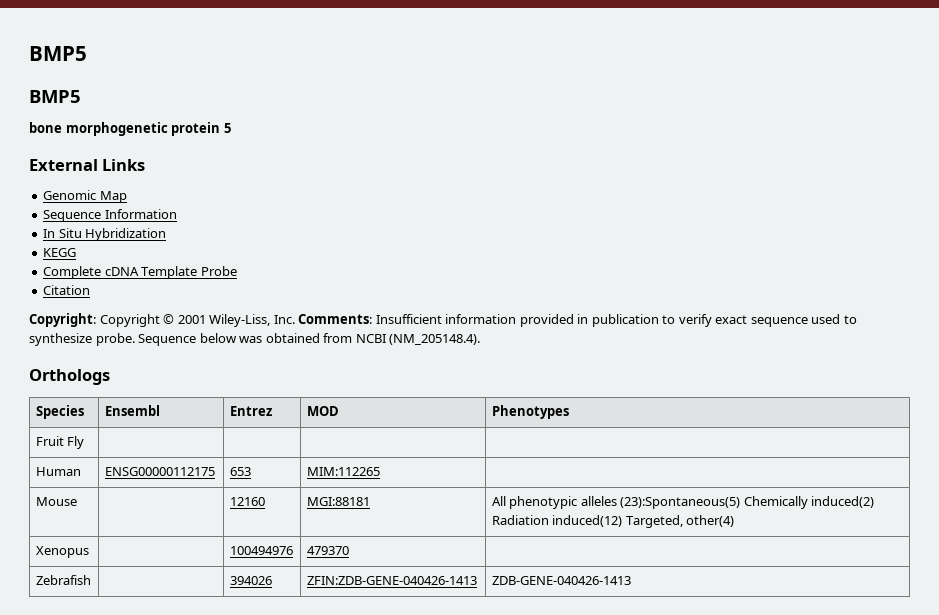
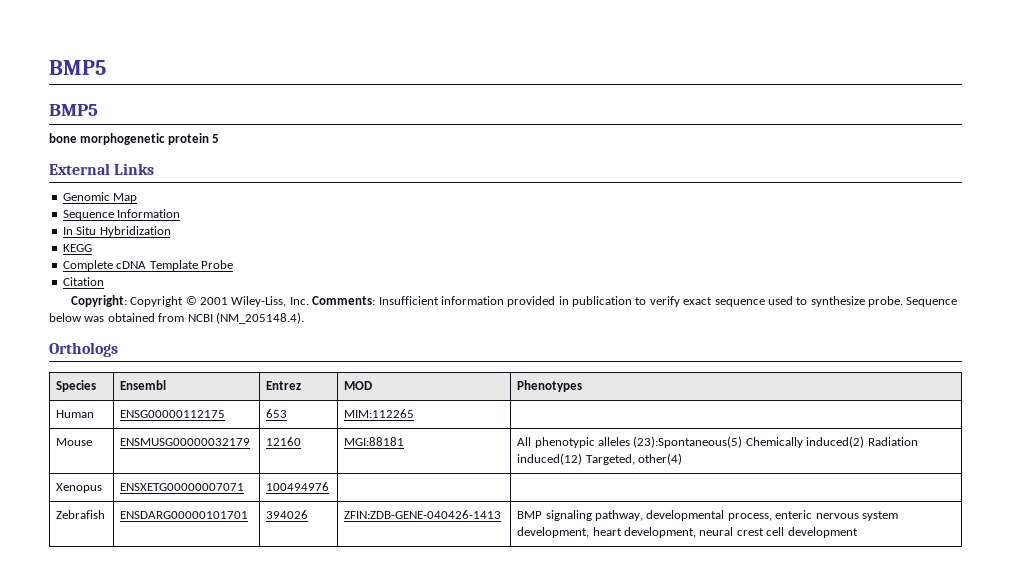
- Fruit Fly | | | |
- Mouse | | 12160 | MGI:88181 | All phenotypic alleles (23):Spontaneous(5) Chemically induced(2) Radiation induced(12) Targeted, other(4)
+ Mouse | ENSMUSG00000032179 | 12160 | MGI:88181 | All phenotypic alleles (23):Spontaneous(5) Chemically induced(2) Radiation induced(12) Targeted, other(4)
- Xenopus | | 100494976 | 479370 |
+ Xenopus | ENSXETG00000007071 | 100494976 | |
- Zebrafish | | 394026 | ZFIN:ZDB-GENE-040426-1413 | ZDB-GENE-040426-1413
+ Zebrafish | ENSDARG00000101701 | 394026 | ZFIN:ZDB-GENE-040426-1413 | BMP signaling pathway, developmental process, enteric nervous system development, heart development, neural crest cell development

